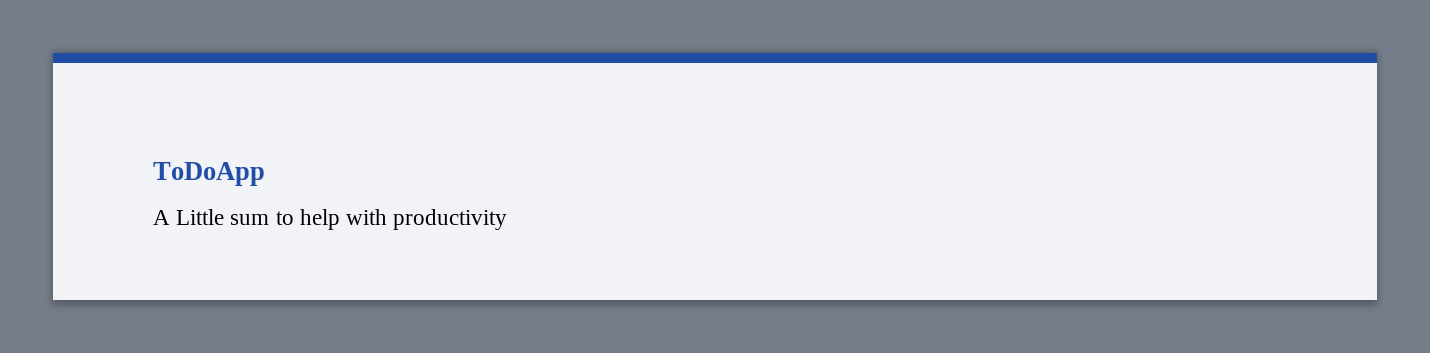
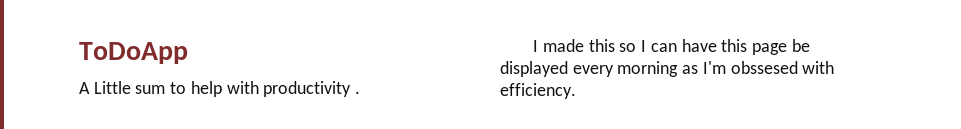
- A Little sum to help with productivity
+ A Little sum to help with productivity .
+ I made this so I can have this page be displayed every morning as I'm obssesed with efficiency.

